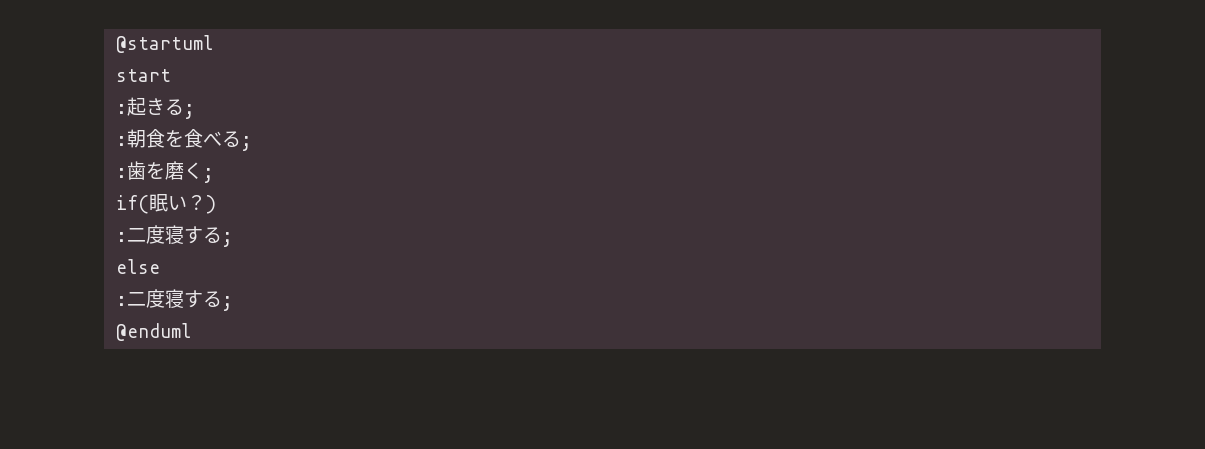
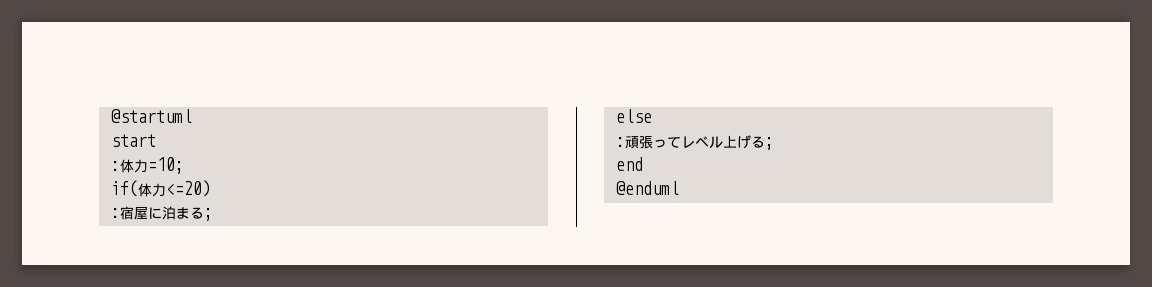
- :起きる;
- :朝食を食べる;
- :歯を磨く;
- if(眠い？)
- :二度寝する;
+ :体力=10;
+ if(体力<=20)
+ :宿屋に泊まる;
  else
- :二度寝する;
+ :頑張ってレベル上げる;
+ end

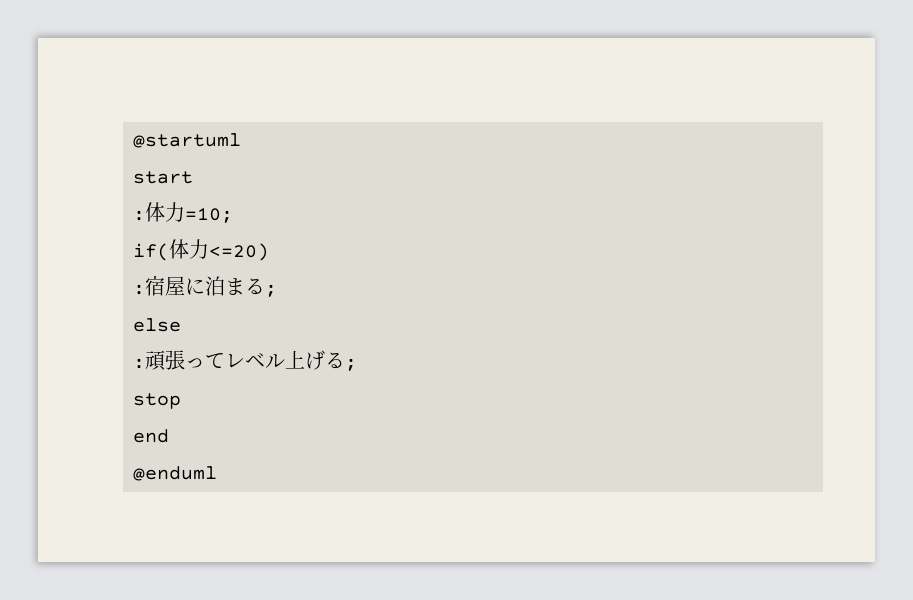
+ stop

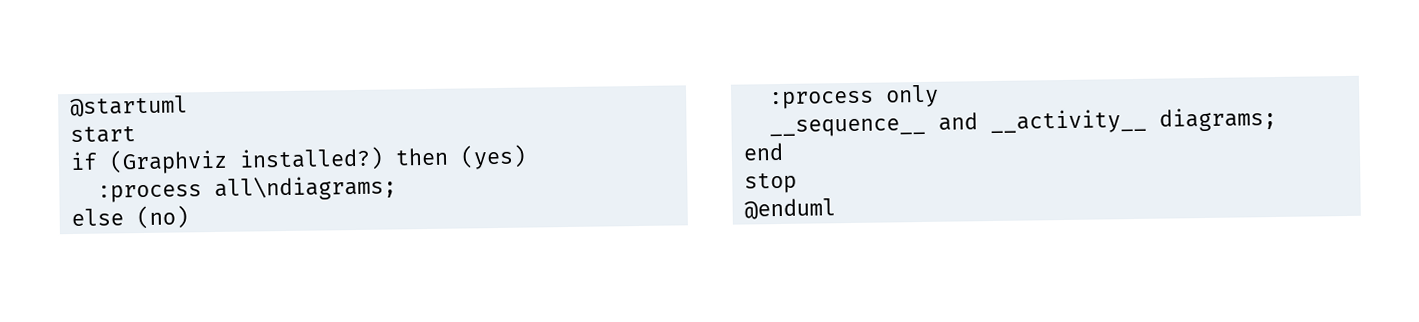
- :体力=10;
- if(体力<=20)
- :宿屋に泊まる;
- else
- :頑張ってレベル上げる;
+ if (Graphviz installed?) then (yes)
+ :process all\ndiagrams;
+ else (no)
+ :process only
+ __sequence__ and __activity__ diagrams;
+ end
- end

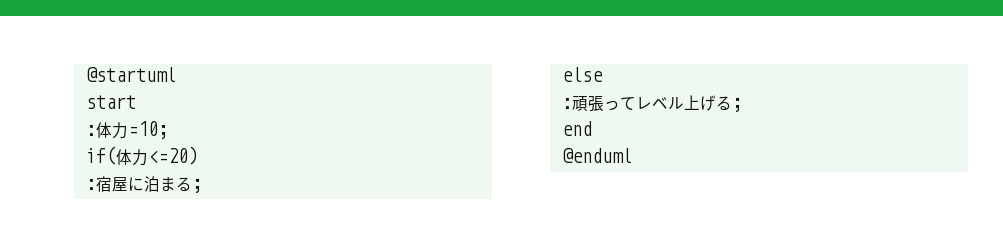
- if (Graphviz installed?) then (yes)
- :process all\ndiagrams;
- else (no)
- :process only
- __sequence__ and __activity__ diagrams;
+ :体力=10;
+ if(体力<=20)
+ :宿屋に泊まる;
+ else
+ :頑張ってレベル上げる;
- stop

